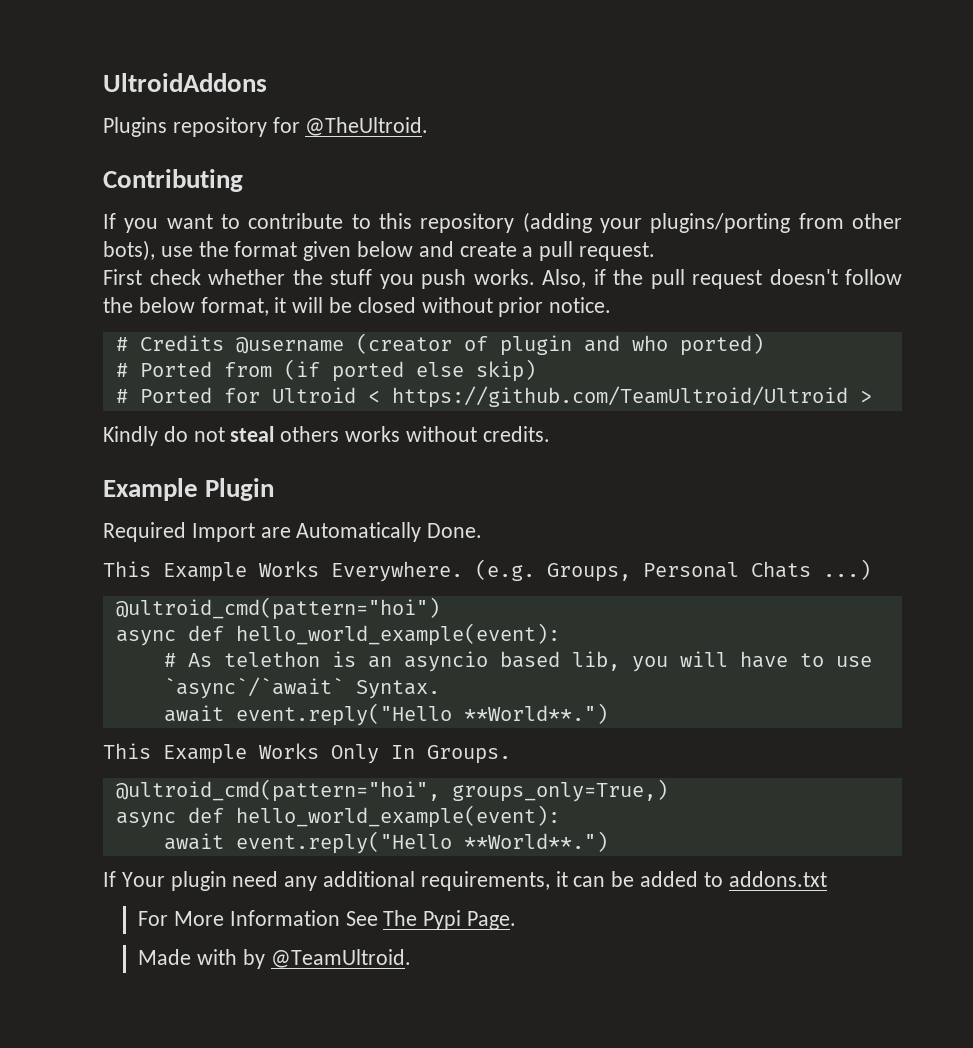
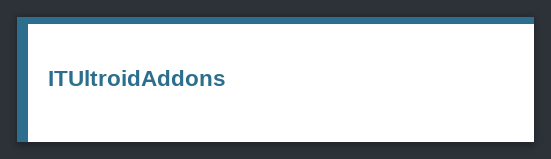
- UltroidAddons
- Plugins repository for @TheUltroid.
- Contributing
- If you want to contribute to this repository (adding your plugins/porting from other bots), use the format given below and create a pull request.
- First check whether the stuff you push works. Also, if the pull request doesn't follow the below format, it will be closed without prior notice.
- # Credits @username (creator of plugin and who ported)
- # Ported from (if ported else skip)
- # Ported for Ultroid < https://github.com/TeamUltroid/Ultroid >
- Kindly do not steal others works without credits.
- Example Plugin
- Required Import are Automatically Done.
- This Example Works Everywhere. (e.g. Groups, Personal Chats ...)
- @ultroid_cmd(pattern="hoi")
- async def hello_world_example(event):
- # As telethon is an asyncio based lib, you will have to use `async`/`await` Syntax.
- await event.reply("Hello **World**.")
- This Example Works Only In Groups.
- @ultroid_cmd(pattern="hoi", groups_only=True,)
- async def hello_world_example(event):
- await event.reply("Hello **World**.")
- If Your plugin need any additional requirements, it can be added to addons.txt
- For More Information See The Pypi Page.
- Made with by @TeamUltroid.
+ ITUltroidAddons

